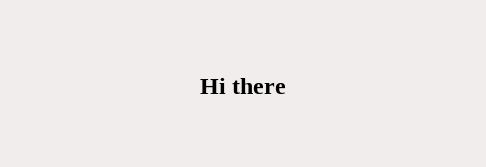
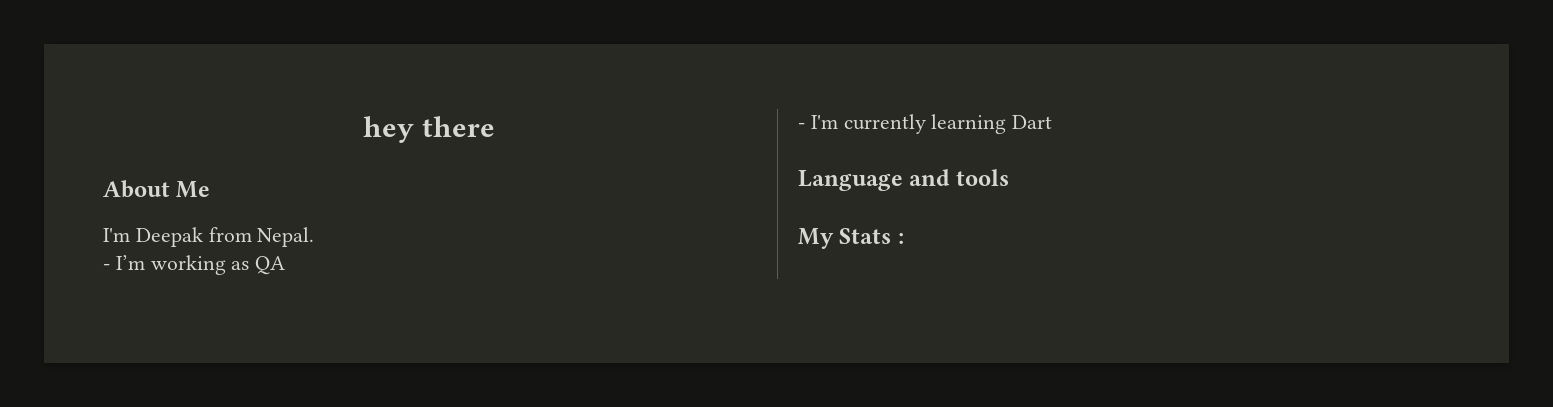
- Hi there
+ hey there
+ About Me
+ I'm Deepak from Nepal.
+ - I’m working as QA
+ - I'm currently learning Dart
+ Language and tools
+ My Stats :

